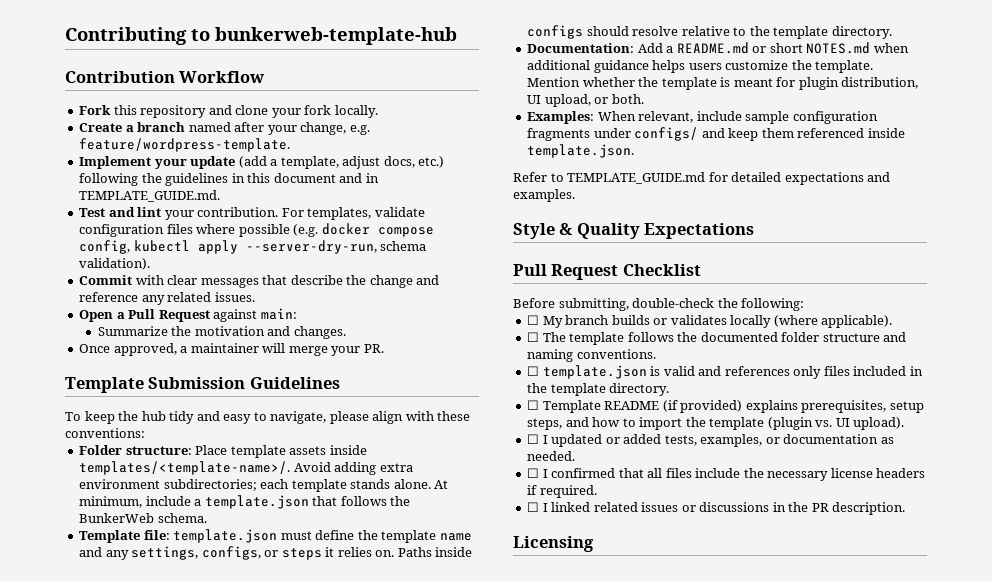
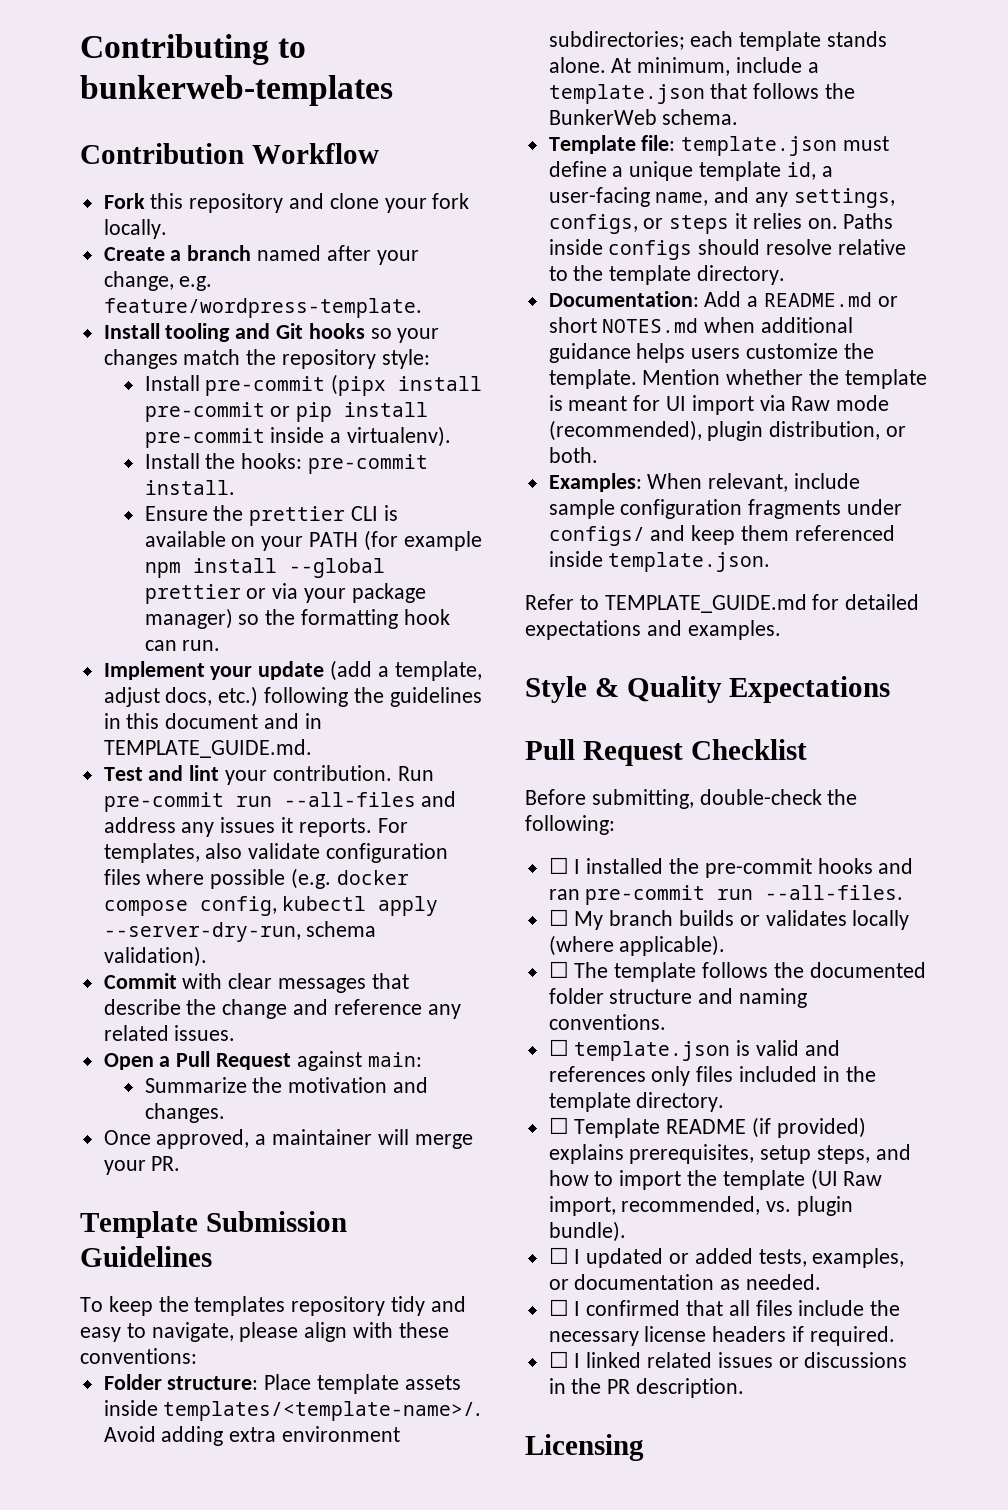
- Contributing to bunkerweb-template-hub
+ Contributing to bunkerweb-templates
+ Install tooling and Git hooks so your changes match the repository style:
+ Install pre-commit (pipx install pre-commit or pip install pre-commit inside a virtualenv).
+ Install the hooks: pre-commit install.
+ Ensure the prettier CLI is available on your PATH (for example npm install --global prettier or via your package manager) so the formatting hook can run.
+ Run pre-commit run --all-files and address any issues it reports.
- For templates, validate configuration files where possible (e.g. docker compose config, kubectl apply --server-dry-run, schema validation).
+ For templates, also validate configuration files where possible (e.g. docker compose config, kubectl apply --server-dry-run, schema validation).
- To keep the hub tidy and easy to navigate, please align with these conventions:
+ To keep the templates repository tidy and easy to navigate, please align with these conventions:
- Template file: template.json must define the template name and any settings, configs, or steps it relies on.
+ Template file: template.json must define a unique template id, a user-facing name, and any settings, configs, or steps it relies on.
- Mention whether the template is meant for plugin distribution, UI upload, or both.
+ Mention whether the template is meant for UI import via Raw mode (recommended), plugin distribution, or both.
+ ☐ I installed the pre-commit hooks and ran pre-commit run --all-files.
- ☐ Template README (if provided) explains prerequisites, setup steps, and how to import the template (plugin vs. UI upload).
+ ☐ Template README (if provided) explains prerequisites, setup steps, and how to import the template (UI Raw import, recommended, vs. plugin bundle).

